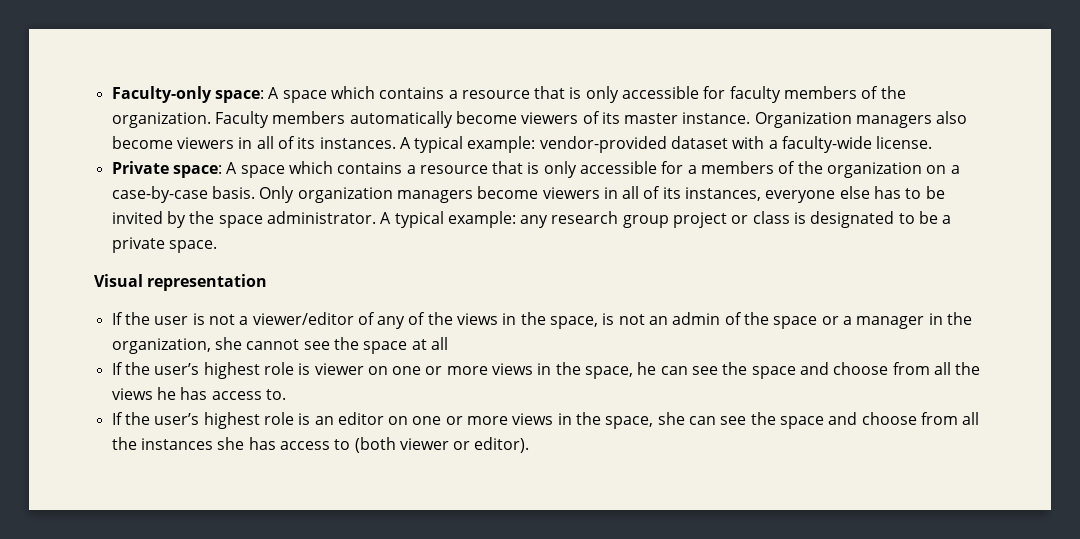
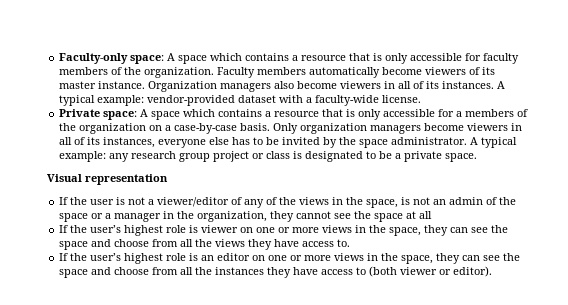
- If the user is not a viewer/editor of any of the views in the space, is not an admin of the space or a manager in the organization, she cannot see the space at all
+ If the user is not a viewer/editor of any of the views in the space, is not an admin of the space or a manager in the organization, they cannot see the space at all
- If the user’s highest role is viewer on one or more views in the space, he can see the space and choose from all the views he has access to.
+ If the user’s highest role is viewer on one or more views in the space, they can see the space and choose from all the views they have access to.
- If the user’s highest role is an editor on one or more views in the space, she can see the space and choose from all the instances she has access to (both viewer or editor).
+ If the user’s highest role is an editor on one or more views in the space, they can see the space and choose from all the instances they have access to (both viewer or editor).

